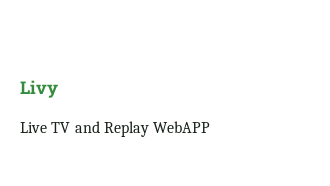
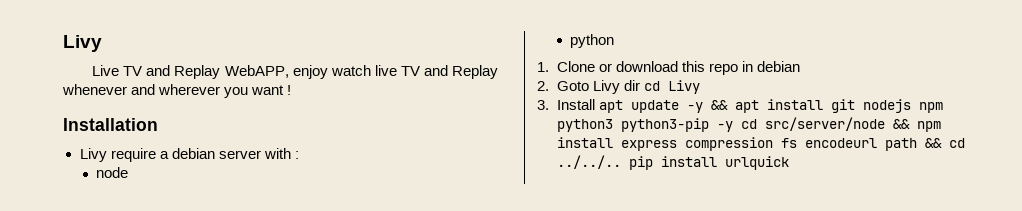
- Live TV and Replay WebAPP
+ Live TV and Replay WebAPP, enjoy watch live TV and Replay whenever and wherever you want !
+ Installation
+ Livy require a debian server with :
+ node
+ python
+ 1. Clone or download this repo in debian
+ 2. Goto Livy dir cd Livy
+ 3. Install apt update -y && apt install git nodejs npm python3 python3-pip -y cd src/server/node && npm install express compression fs encodeurl path && cd ../../.. pip install urlquick

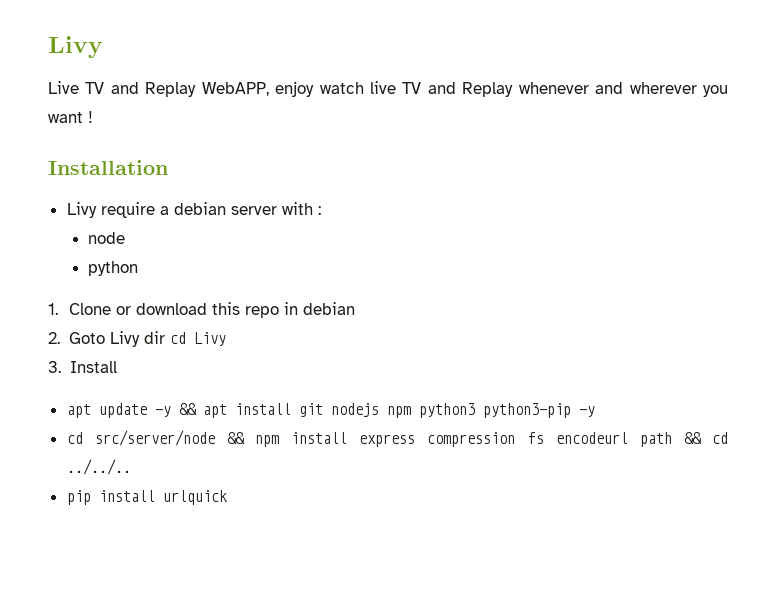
- 3. Install apt update -y && apt install git nodejs npm python3 python3-pip -y cd src/server/node && npm install express compression fs encodeurl path && cd ../../.. pip install urlquick
+ 3. Install
+ apt update -y && apt install git nodejs npm python3 python3-pip -y
+ cd src/server/node && npm install express compression fs encodeurl path && cd ../../..
+ pip install urlquick

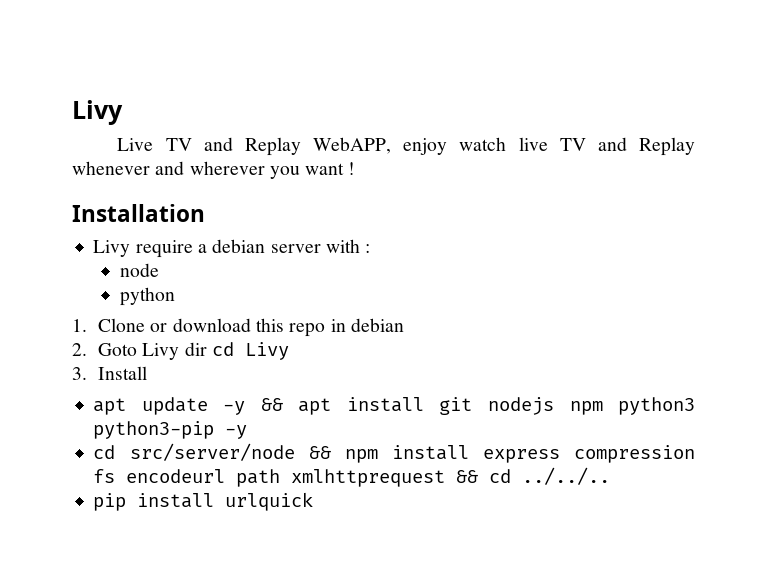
- cd src/server/node && npm install express compression fs encodeurl path && cd ../../..
+ cd src/server/node && npm install express compression fs encodeurl path xmlhttprequest && cd ../../..

